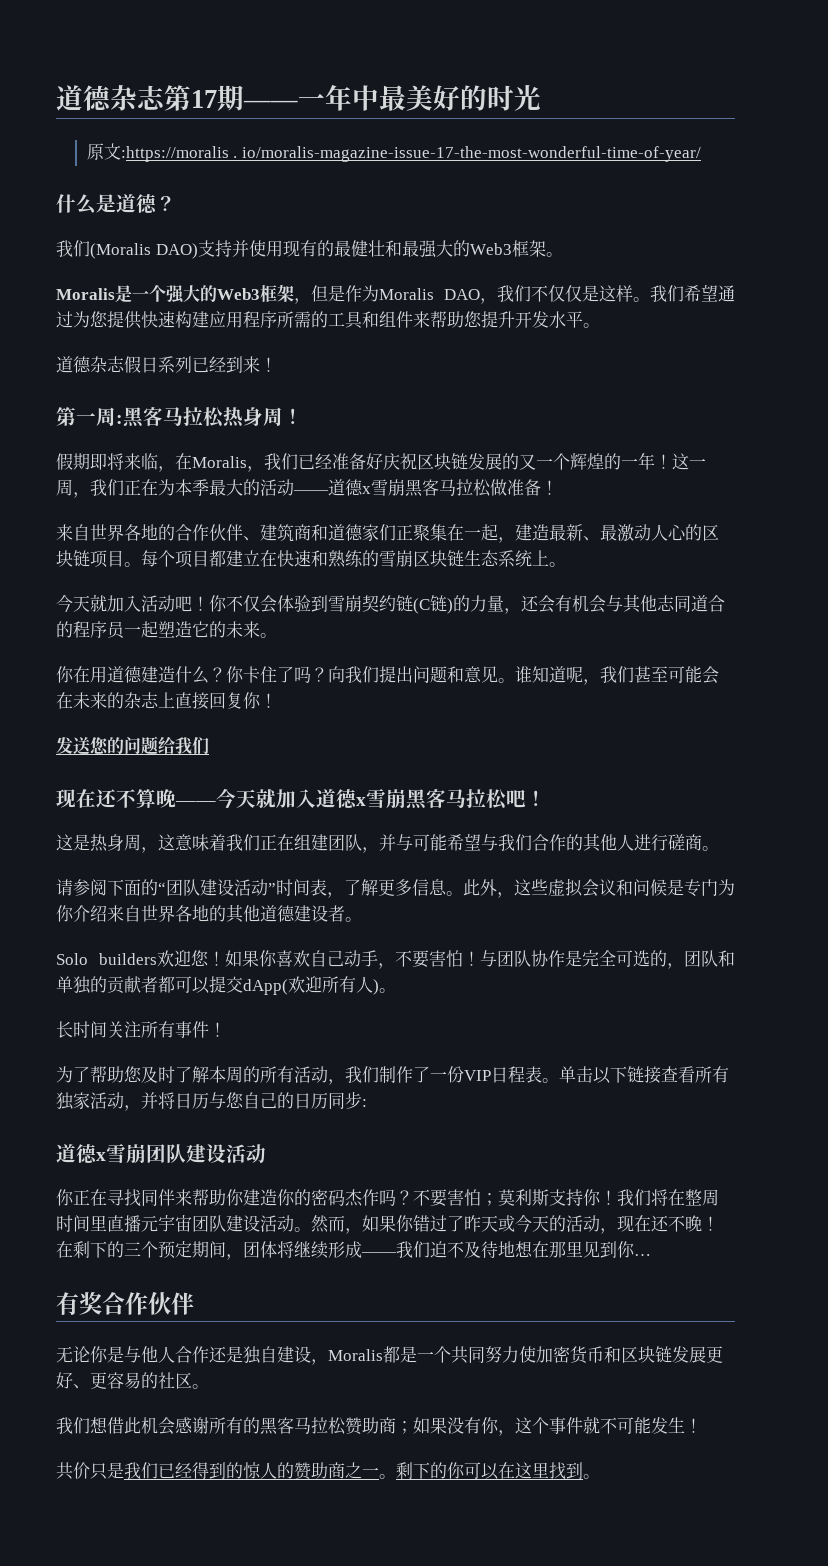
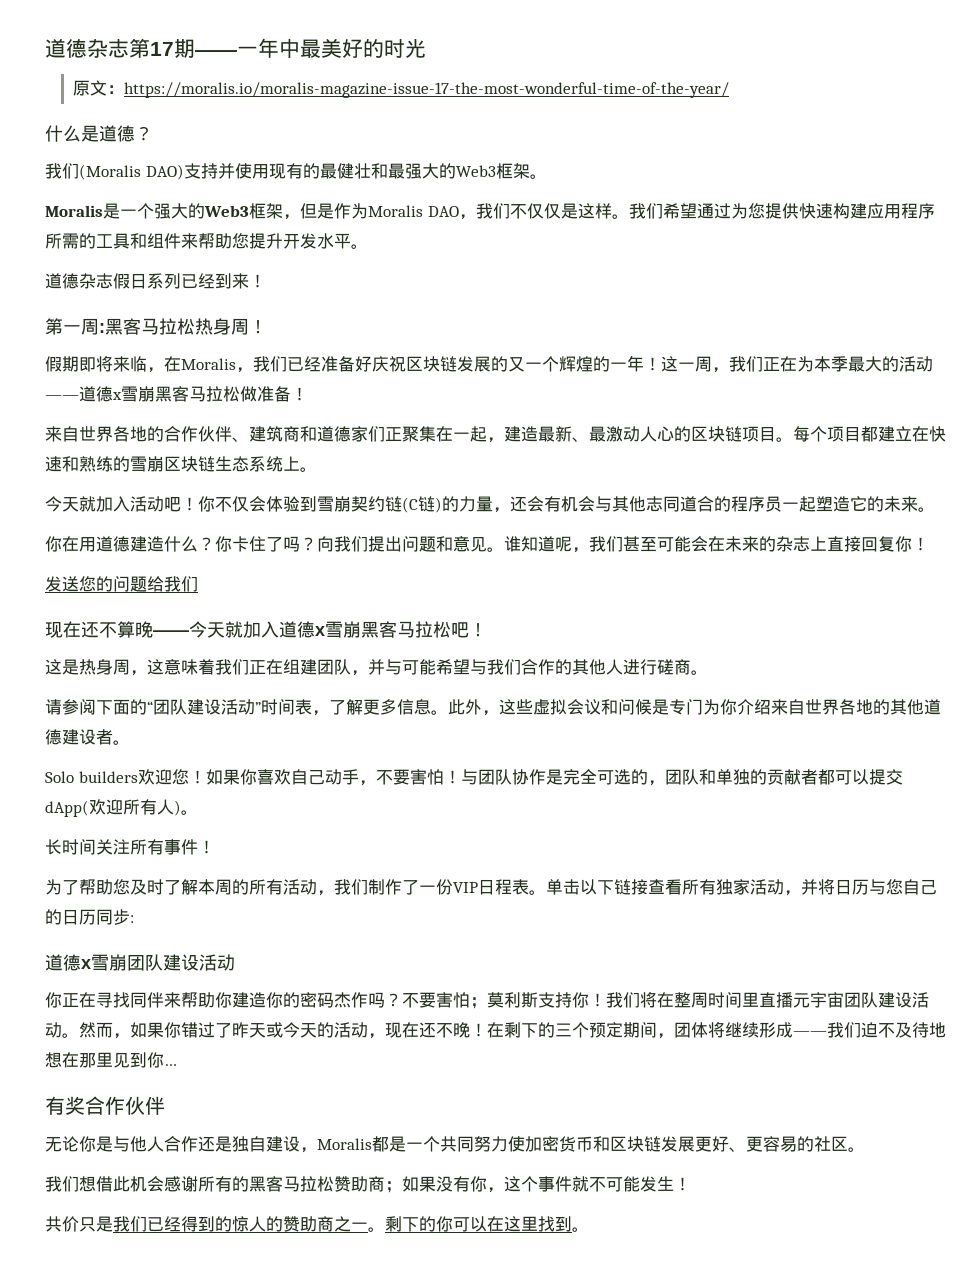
- 原文:https://moralis . io/moralis-magazine-issue-17-the-most-wonderful-time-of-year/
+ 原文：https://moralis.io/moralis-magazine-issue-17-the-most-wonderful-time-of-the-year/

